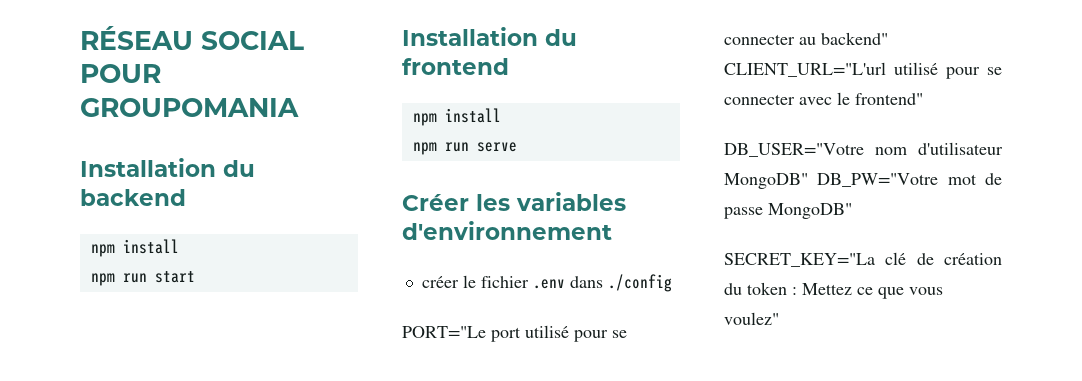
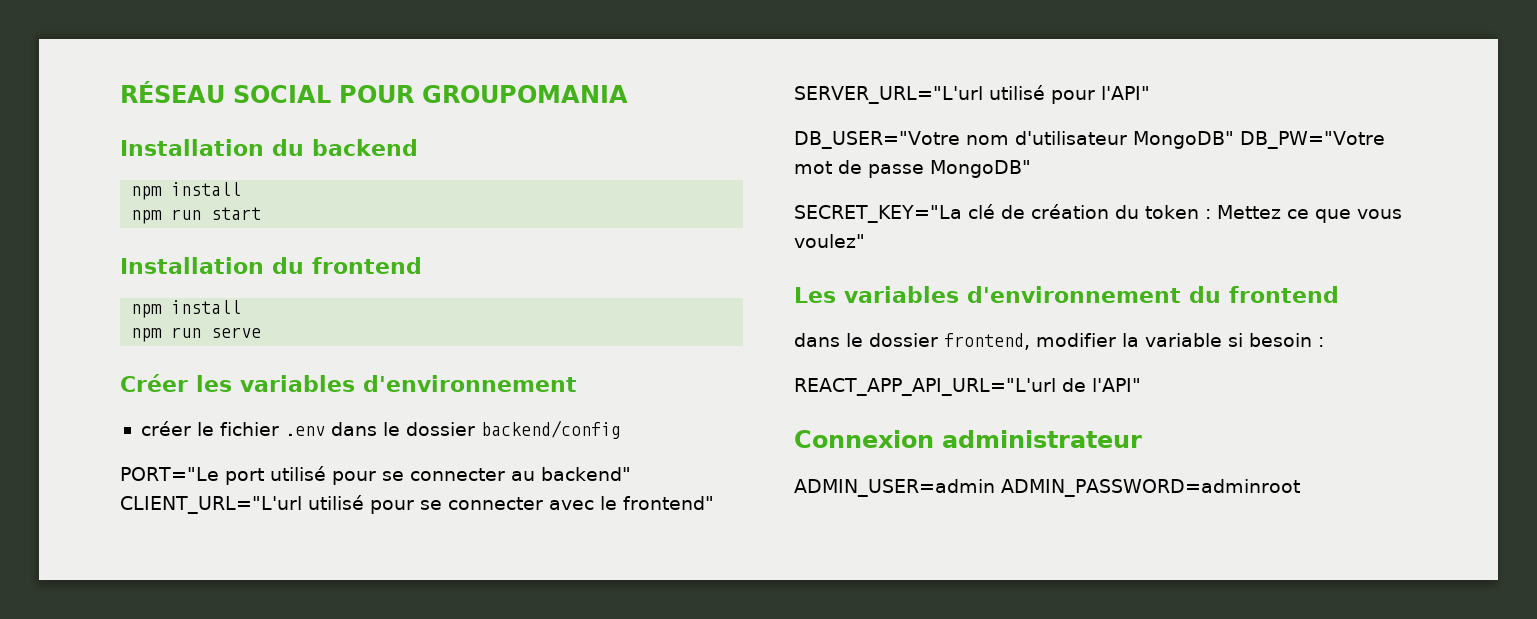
- créer le fichier .env dans ./config
+ créer le fichier .env dans le dossier backend/config
- PORT="Le port utilisé pour se connecter au backend" CLIENT_URL="L'url utilisé pour se connecter avec le frontend"
+ PORT="Le port utilisé pour se connecter au backend" CLIENT_URL="L'url utilisé pour se connecter avec le frontend" SERVER_URL="L'url utilisé pour l'API"
+ Les variables d'environnement du frontend
+ dans le dossier frontend, modifier la variable si besoin :
+ REACT_APP_API_URL="L'url de l'API"
+ Connexion administrateur
+ ADMIN_USER=admin ADMIN_PASSWORD=adminroot

